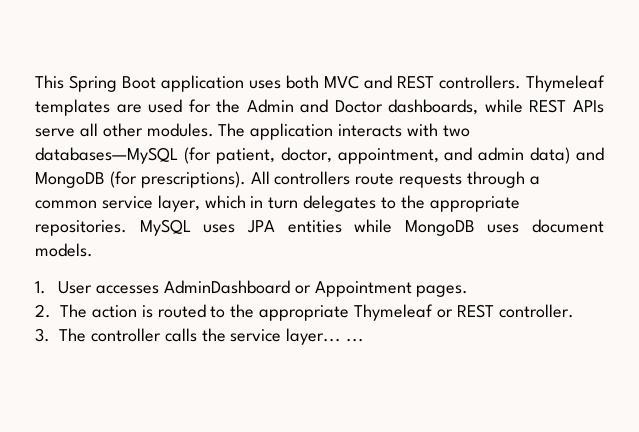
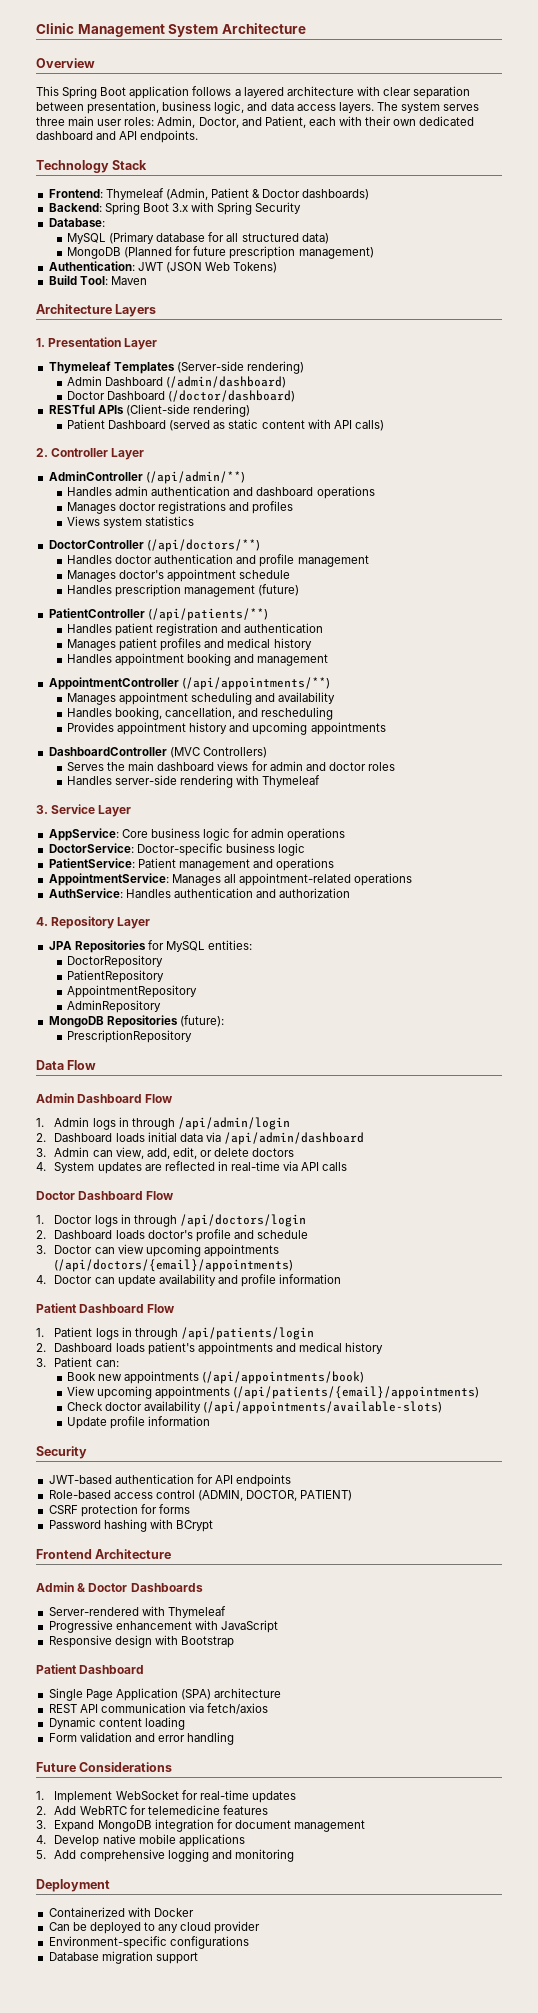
- This Spring Boot application uses both MVC and REST controllers. Thymeleaf templates are used for the Admin and Doctor dashboards, while REST APIs serve all other modules. The application interacts with two databases—MySQL (for patient, doctor, appointment, and admin data) and MongoDB (for prescriptions). All controllers route requests through a common service layer, which in turn delegates to the appropriate repositories. MySQL uses JPA entities while MongoDB uses document models.
- 1. User accesses AdminDashboard or Appointment pages.
- 2. The action is routed to the appropriate Thymeleaf or REST controller.
- 3. The controller calls the service layer... ...
+ Clinic Management System Architecture
+ Overview
+ This Spring Boot application follows a layered architecture with clear separation between presentation, business logic, and data access layers. The system serves three main user roles: Admin, Doctor, and Patient, each with their own dedicated dashboard and API endpoints.
+ Technology Stack
+ Frontend: Thymeleaf (Admin, Patient & Doctor dashboards)
+ Backend: Spring Boot 3.x with Spring Security
+ Database:
+ MySQL (Primary database for all structured data)
+ MongoDB (Planned for future prescription management)
+ Authentication: JWT (JSON Web Tokens)
+ Build Tool: Maven
+ Architecture Layers
+ 1. Presentation Layer
+ Thymeleaf Templates (Server-side rendering)
+ Admin Dashboard (/admin/dashboard)
+ Doctor Dashboard (/doctor/dashboard)
+ RESTful APIs (Client-side rendering)
+ Patient Dashboard (served as static content with API calls)
+ 2. Controller Layer
+ AdminController (/api/admin/**)
+ Handles admin authentication and dashboard operations
+ Manages doctor registrations and profiles
+ Views system statistics
+ DoctorController (/api/doctors/**)
+ Handles doctor authentication and profile management
+ Manages doctor's appointment schedule
+ Handles prescription management (future)
+ PatientController (/api/patients/**)
+ Handles patient registration and authentication
+ Manages patient profiles and medical history
+ Handles appointment booking and management
+ AppointmentController (/api/appointments/**)
+ Manages appointment scheduling and availability
+ Handles booking, cancellation, and rescheduling
+ Provides appointment history and upcoming appointments
+ DashboardController (MVC Controllers)
+ Serves the main dashboard views for admin and doctor roles
+ Handles server-side rendering with Thymeleaf
+ 3. Service Layer
+ AppService: Core business logic for admin operations
+ DoctorService: Doctor-specific business logic
+ PatientService: Patient management and operations
+ AppointmentService: Manages all appointment-related operations
+ AuthService: Handles authentication and authorization
+ 4. Repository Layer
+ JPA Repositories for MySQL entities:
+ DoctorRepository
+ PatientRepository
+ AppointmentRepository
+ AdminRepository
+ MongoDB Repositories (future):
+ PrescriptionRepository
+ Data Flow
+ Admin Dashboard Flow
+ 1. Admin logs in through /api/admin/login
+ 2. Dashboard loads initial data via /api/admin/dashboard
+ 3. Admin can view, add, edit, or delete doctors
+ 4. System updates are reflected in real-time via API calls
+ Doctor Dashboard Flow
+ 1. Doctor logs in through /api/doctors/login
+ 2. Dashboard loads doctor's profile and schedule
+ 3. Doctor can view upcoming appointments (/api/doctors/{email}/appointments)
+ 4. Doctor can update availability and profile information
+ Patient Dashboard Flow
+ 1. Patient logs in through /api/patients/login
+ 2. Dashboard loads patient's appointments and medical history
+ 3. Patient can:
+ Book new appointments (/api/appointments/book)
+ View upcoming appointments (/api/patients/{email}/appointments)
+ Check doctor availability (/api/appointments/available-slots)
+ Update profile information
+ Security
+ JWT-based authentication for API endpoints
+ Role-based access control (ADMIN, DOCTOR, PATIENT)
+ CSRF protection for forms
+ Password hashing with BCrypt
+ Frontend Architecture
+ Admin & Doctor Dashboards
+ Server-rendered with Thymeleaf
+ Progressive enhancement with JavaScript
+ Responsive design with Bootstrap
+ Patient Dashboard
+ Single Page Application (SPA) architecture
+ REST API communication via fetch/axios
+ Dynamic content loading
+ Form validation and error handling
+ Future Considerations
+ 1. Implement WebSocket for real-time updates
+ 2. Add WebRTC for telemedicine features
+ 3. Expand MongoDB integration for document management
+ 4. Develop native mobile applications
+ 5. Add comprehensive logging and monitoring
+ Deployment
+ Containerized with Docker
+ Can be deployed to any cloud provider
+ Environment-specific configurations
+ Database migration support

